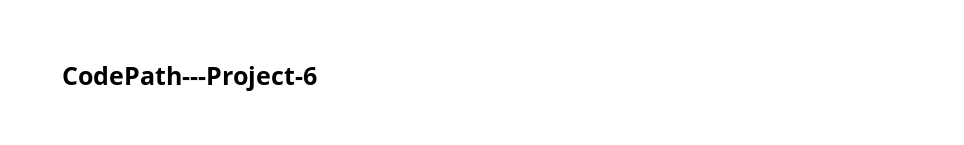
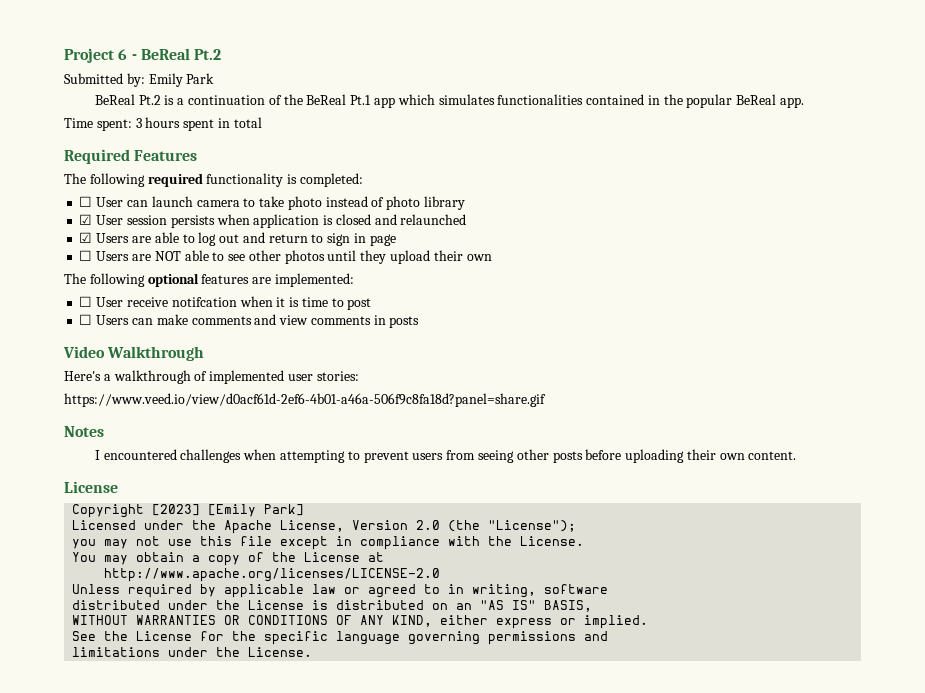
- CodePath---Project-6
+ Project 6 - BeReal Pt.2
+ Submitted by: Emily Park
+ BeReal Pt.2 is a continuation of the BeReal Pt.1 app which simulates functionalities contained in the popular BeReal app.
+ Time spent: 3 hours spent in total
+ Required Features
+ The following required functionality is completed:
+ ☐ User can launch camera to take photo instead of photo library
+ ☑ User session persists when application is closed and relaunched
+ ☑ Users are able to log out and return to sign in page
+ ☐ Users are NOT able to see other photos until they upload their own
+ The following optional features are implemented:
+ ☐ User receive notifcation when it is time to post
+ ☐ Users can make comments and view comments in posts
+ Video Walkthrough
+ Here's a walkthrough of implemented user stories:
+ https://www.veed.io/view/d0acf61d-2ef6-4b01-a46a-506f9c8fa18d?panel=share.gif
+ Notes
+ I encountered challenges when attempting to prevent users from seeing other posts before uploading their own content.
+ License
+ Copyright [2023] [Emily Park]
+ Licensed under the Apache License, Version 2.0 (the "License");
+ you may not use this file except in compliance with the License.
+ You may obtain a copy of the License at
+ http://www.apache.org/licenses/LICENSE-2.0
+ Unless required by applicable law or agreed to in writing, software
+ distributed under the License is distributed on an "AS IS" BASIS,
+ WITHOUT WARRANTIES OR CONDITIONS OF ANY KIND, either express or implied.
+ See the License for the specific language governing permissions and
+ limitations under the License.

